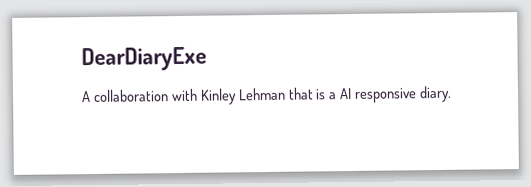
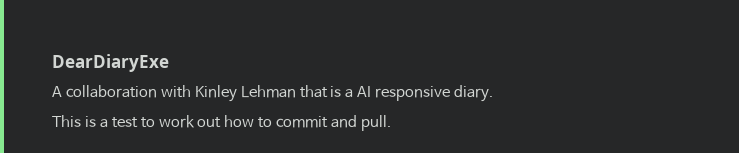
+ This is a test to work out how to commit and pull.

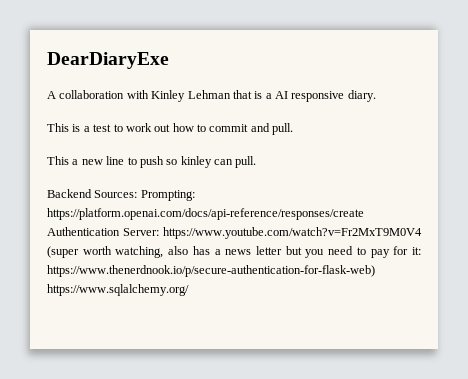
+ This a new line to push so kinley can pull.
+ Backend Sources: Prompting: https://platform.openai.com/docs/api-reference/responses/create Authentication Server: https://www.youtube.com/watch?v=Fr2MxT9M0V4 (super worth watching, also has a news letter but you need to pay for it: https://www.thenerdnook.io/p/secure-authentication-for-flask-web) https://www.sqlalchemy.org/

